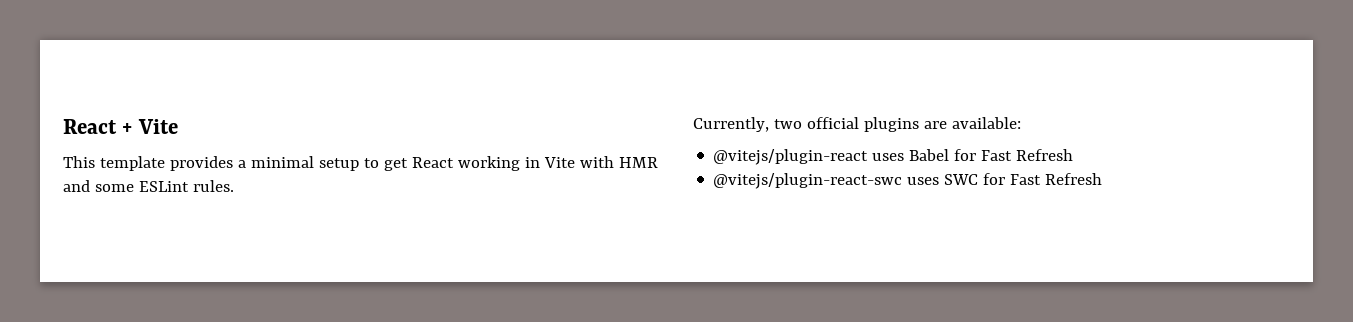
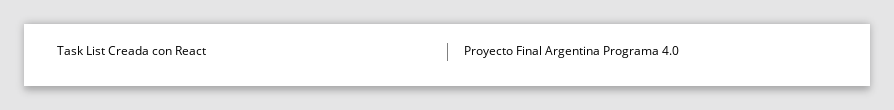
- React + Vite
- This template provides a minimal setup to get React working in Vite with HMR and some ESLint rules.
- Currently, two official plugins are available:
- @vitejs/plugin-react uses Babel for Fast Refresh
- @vitejs/plugin-react-swc uses SWC for Fast Refresh
+ Task List Creada con React
+ Proyecto Final Argentina Programa 4.0

